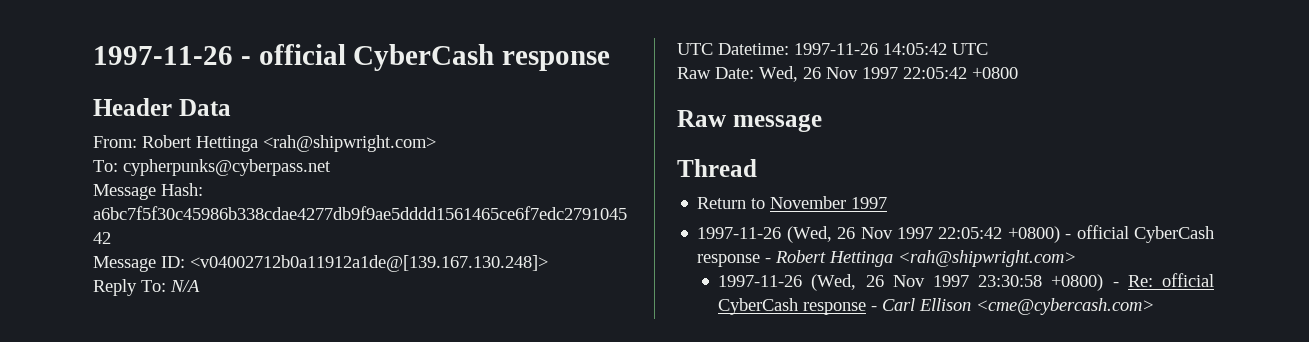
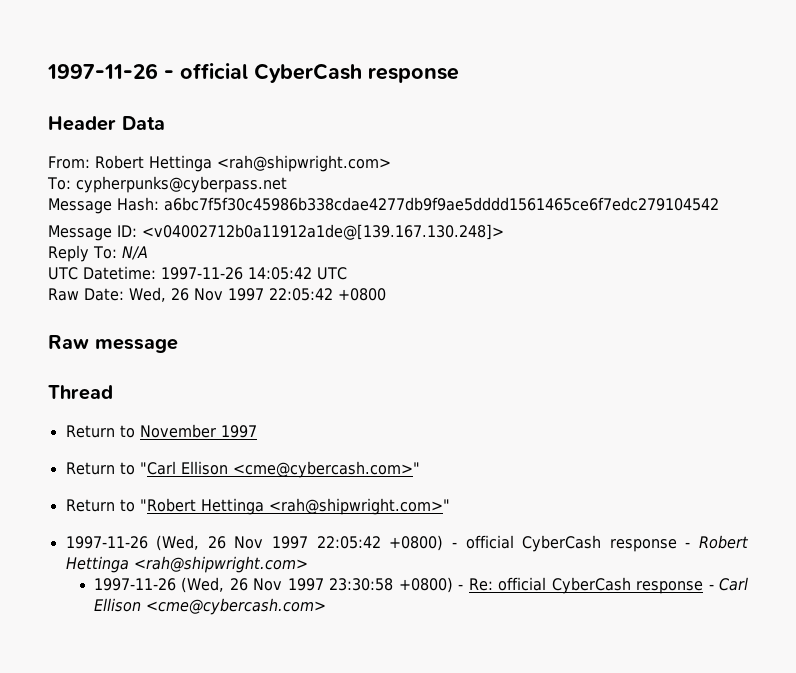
+ Return to "Carl Ellison <cme@cybercash.com>"
+ Return to "Robert Hettinga <rah@shipwright.com>"

